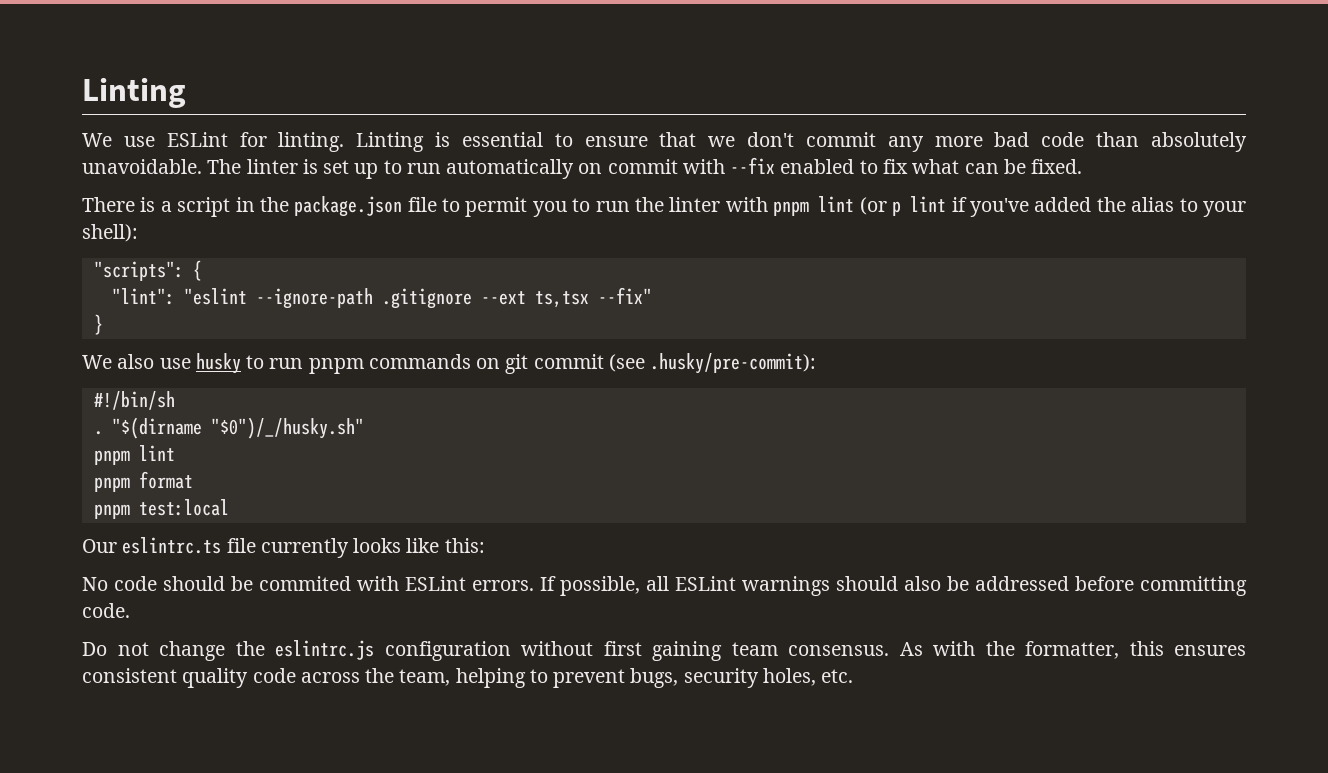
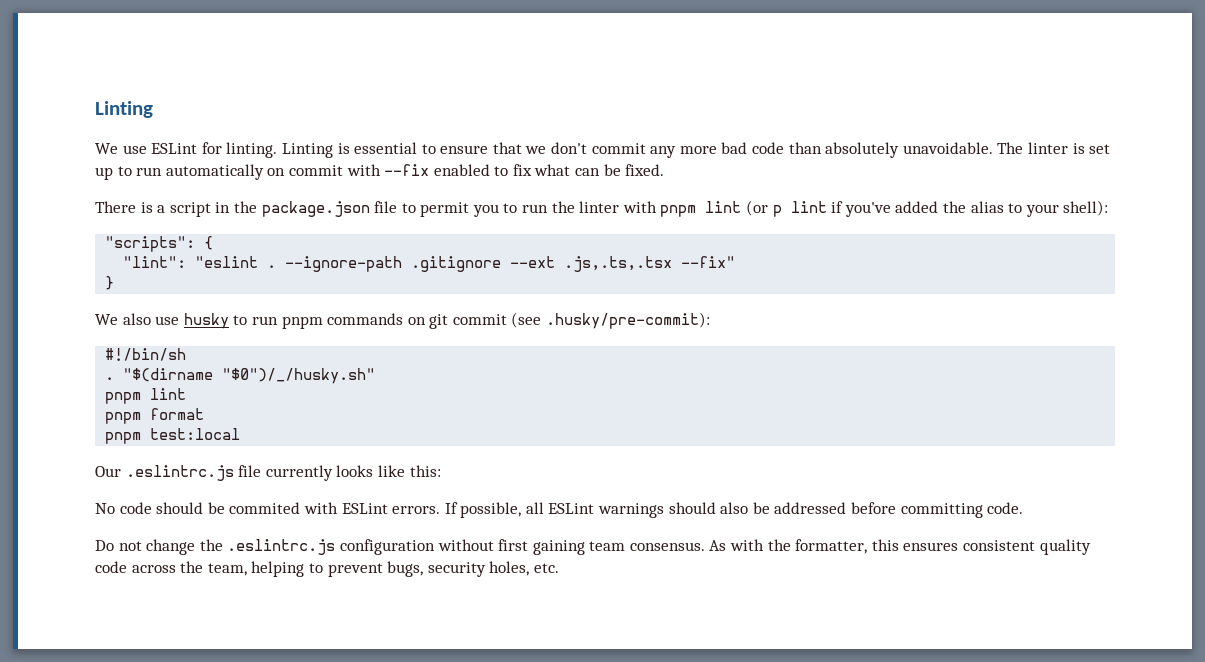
- "lint": "eslint --ignore-path .gitignore --ext ts,tsx --fix"
+ "lint": "eslint . --ignore-path .gitignore --ext .js,.ts,.tsx --fix"
- Our eslintrc.ts file currently looks like this:
+ Our .eslintrc.js file currently looks like this:
- Do not change the eslintrc.js configuration without first gaining team consensus.
+ Do not change the .eslintrc.js configuration without first gaining team consensus.

